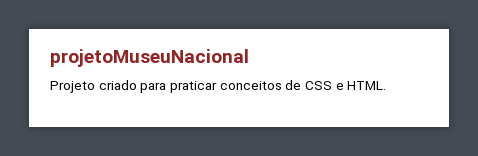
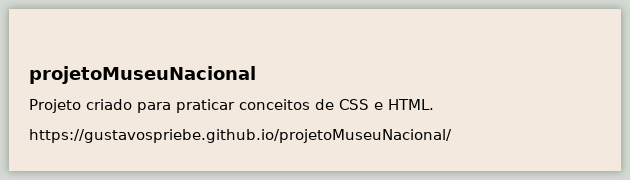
+ https://gustavospriebe.github.io/projetoMuseuNacional/

